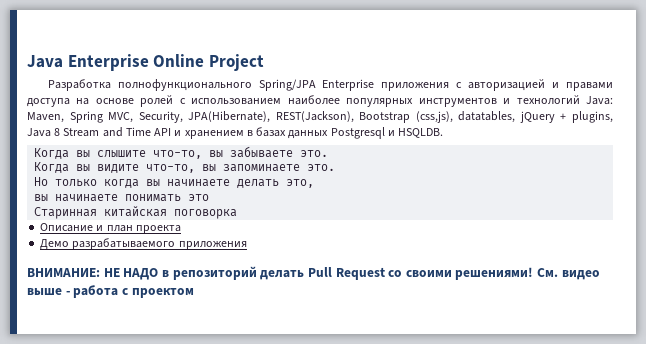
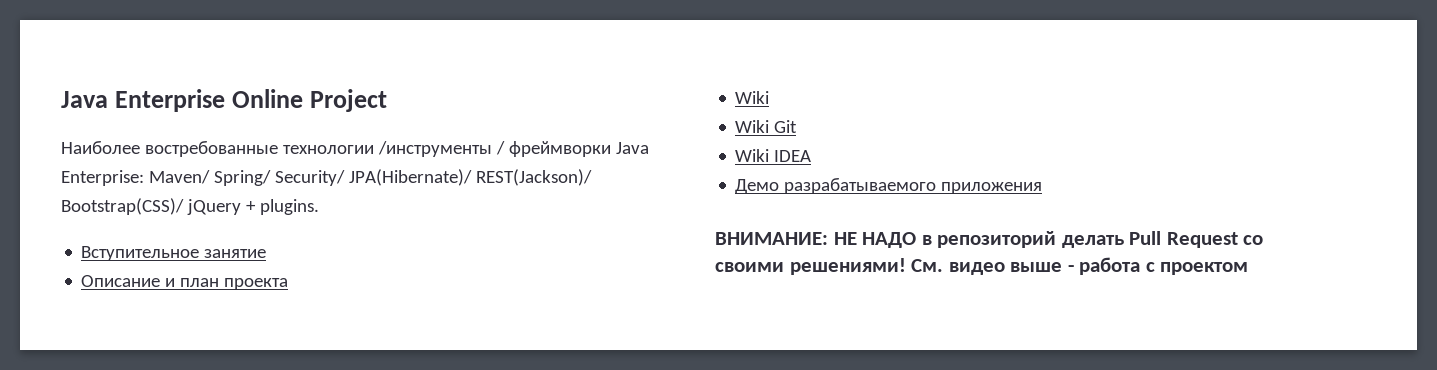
- Разработка полнофункционального Spring/JPA Enterprise приложения c авторизацией и правами доступа на основе ролей с использованием наиболее популярных инструментов и технологий Java: Maven, Spring MVC, Security, JPA(Hibernate), REST(Jackson), Bootstrap (css,js), datatables, jQuery + plugins, Java 8 Stream and Time API и хранением в базах данных Postgresql и HSQLDB.
- Когда вы слышите что-то, вы забываете это.
- Когда вы видите что-то, вы запоминаете это.
- Но только когда вы начинаете делать это,
- вы начинаете понимать это
- Старинная китайская поговорка
+ Наиболее востребованные технологии /инструменты / фреймворки Java Enterprise: Maven/ Spring/ Security/ JPA(Hibernate)/ REST(Jackson)/ Bootstrap(CSS)/ jQuery + plugins.
+ Вступительное занятие
  Описание и план проекта
+ Wiki
+ Wiki Git
+ Wiki IDEA

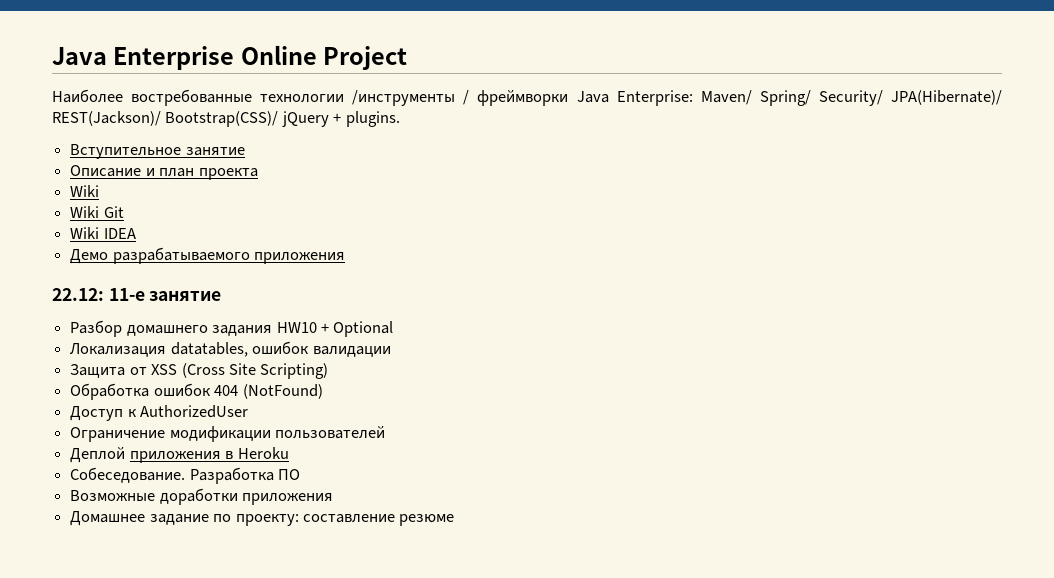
- ВНИМАНИЕ: НЕ НАДО в репозиторий делать Pull Request со своими решениями! См. видео выше - работа с проектом
+ 22.12: 11-е занятие
+ Разбор домашнего задания HW10 + Optional
+ Локализация datatables, ошибок валидации
+ Защита от XSS (Cross Site Scripting)
+ Обработка ошибок 404 (NotFound)
+ Доступ к AuthorizedUser
+ Ограничение модификации пользователей
+ Деплой приложения в Heroku
+ Собеседование. Разработка ПО
+ Возможные доработки приложения
+ Домашнее задание по проекту: составление резюме

